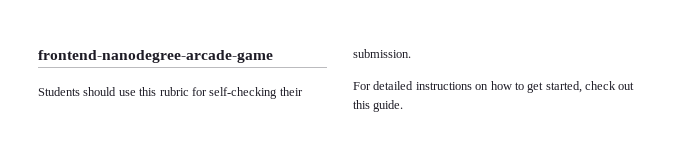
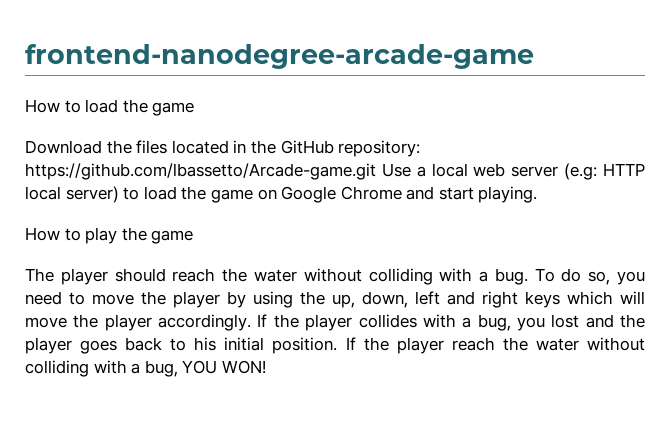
- Students should use this rubric for self-checking their submission.
- For detailed instructions on how to get started, check out this guide.
+ How to load the game
+ Download the files located in the GitHub repository: https://github.com/lbassetto/Arcade-game.git Use a local web server (e.g: HTTP local server) to load the game on Google Chrome and start playing.
+ How to play the game
+ The player should reach the water without colliding with a bug. To do so, you need to move the player by using the up, down, left and right keys which will move the player accordingly. If the player collides with a bug, you lost and the player goes back to his initial position. If the player reach the water without colliding with a bug, YOU WON!

